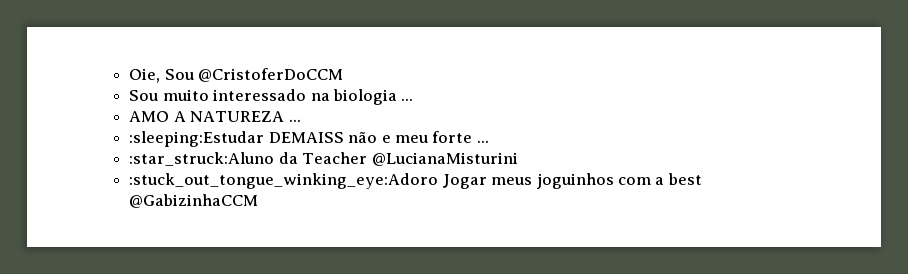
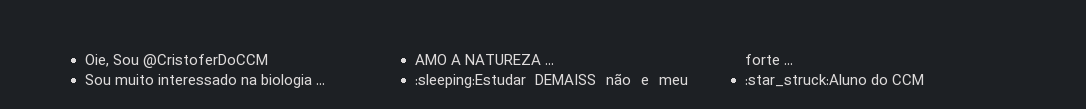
- :star_struck:Aluno da Teacher @LucianaMisturini
- :stuck_out_tongue_winking_eye:Adoro Jogar meus joguinhos com a best @GabizinhaCCM
+ :star_struck:Aluno do CCM

